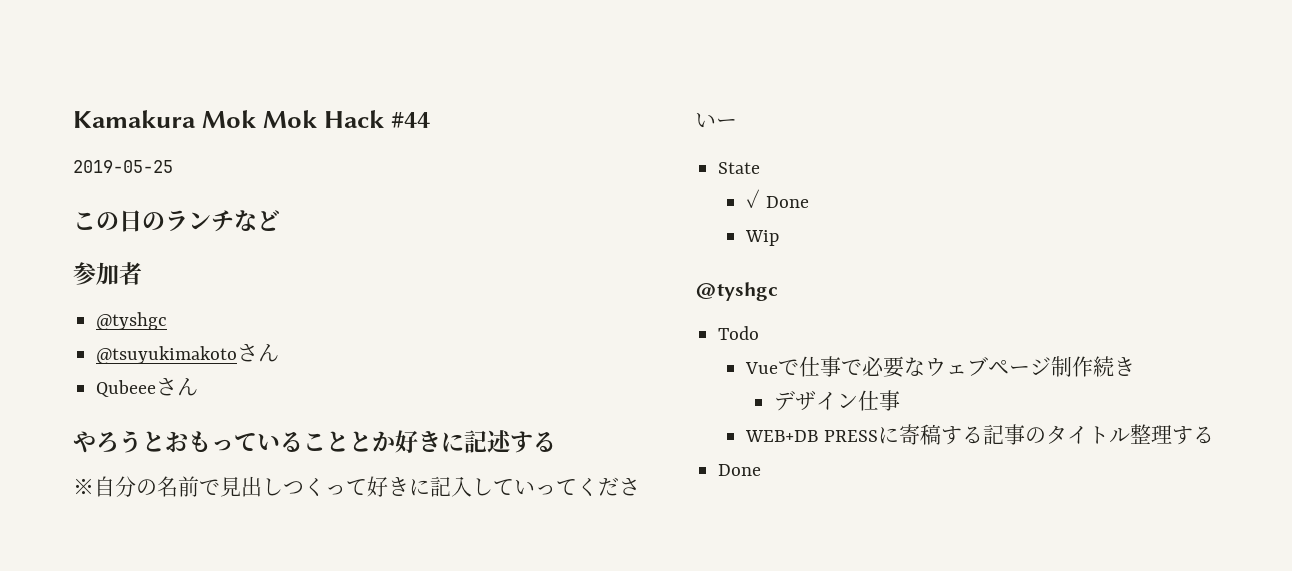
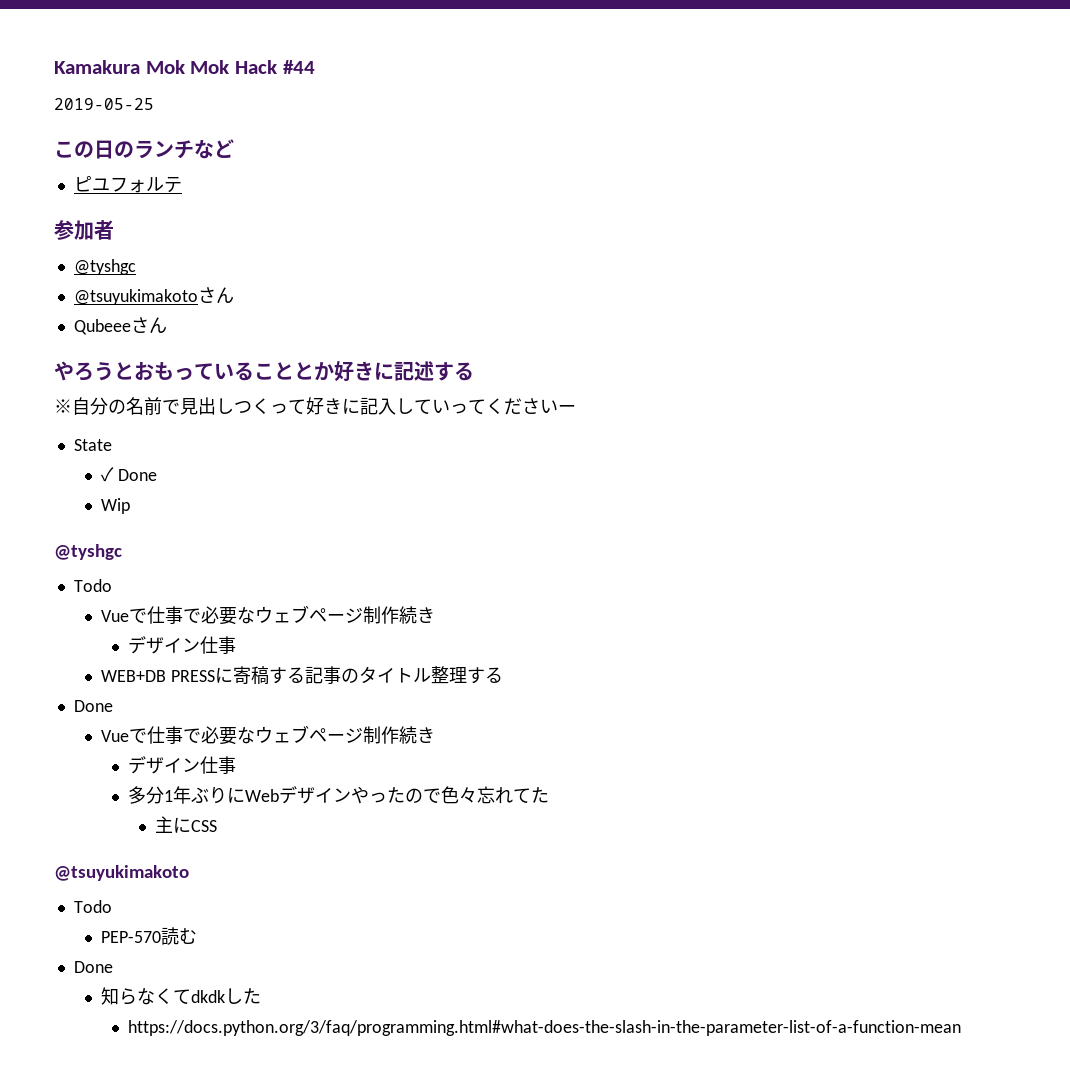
+ ピユフォルテ
  WEB+DB PRESSに寄稿する記事のタイトル整理する
  Done
+ Vueで仕事で必要なウェブページ制作続き
+ デザイン仕事
+ 多分1年ぶりにWebデザインやったので色々忘れてた
+ 主にCSS
+ @tsuyukimakoto
+ Todo
+ PEP-570読む
+ Done
+ 知らなくてdkdkした
+ https://docs.python.org/3/faq/programming.html#what-does-the-slash-in-the-parameter-list-of-a-function-mean

